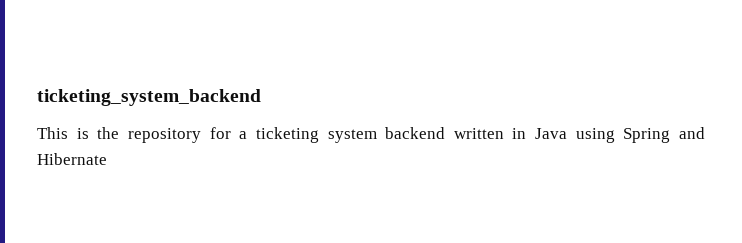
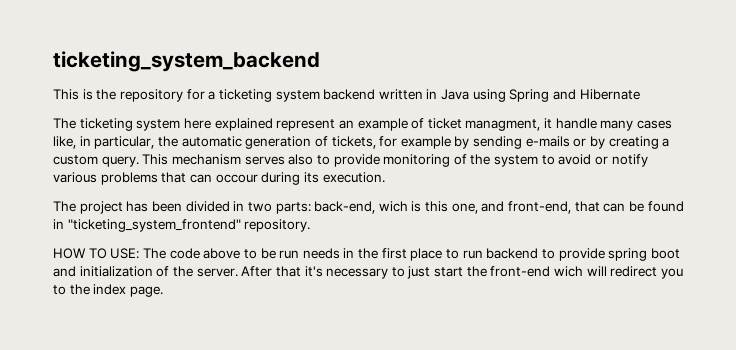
+ The ticketing system here explained represent an example of ticket managment, it handle many cases like, in particular, the automatic generation of tickets, for example by sending e-mails or by creating a custom query. This mechanism serves also to provide monitoring of the system to avoid or notify various problems that can occour during its execution.
+ The project has been divided in two parts: back-end, wich is this one, and front-end, that can be found in "ticketing_system_frontend" repository.
+ HOW TO USE: The code above to be run needs in the first place to run backend to provide spring boot and initialization of the server. After that it's necessary to just start the front-end wich will redirect you to the index page.

